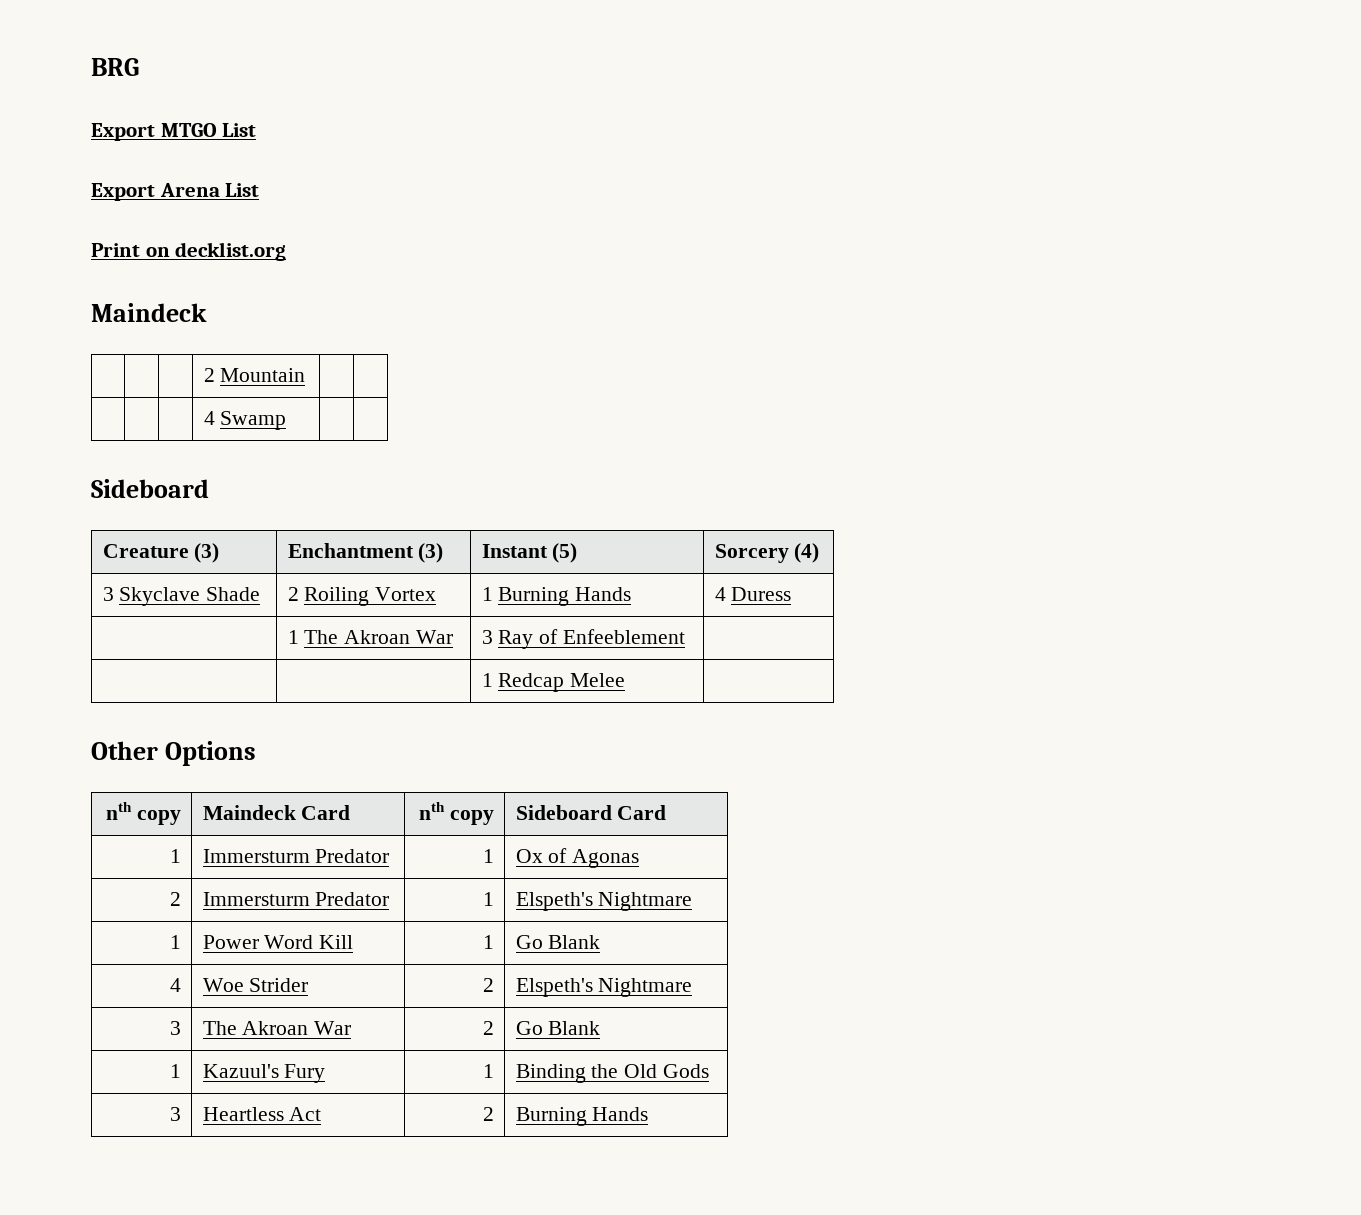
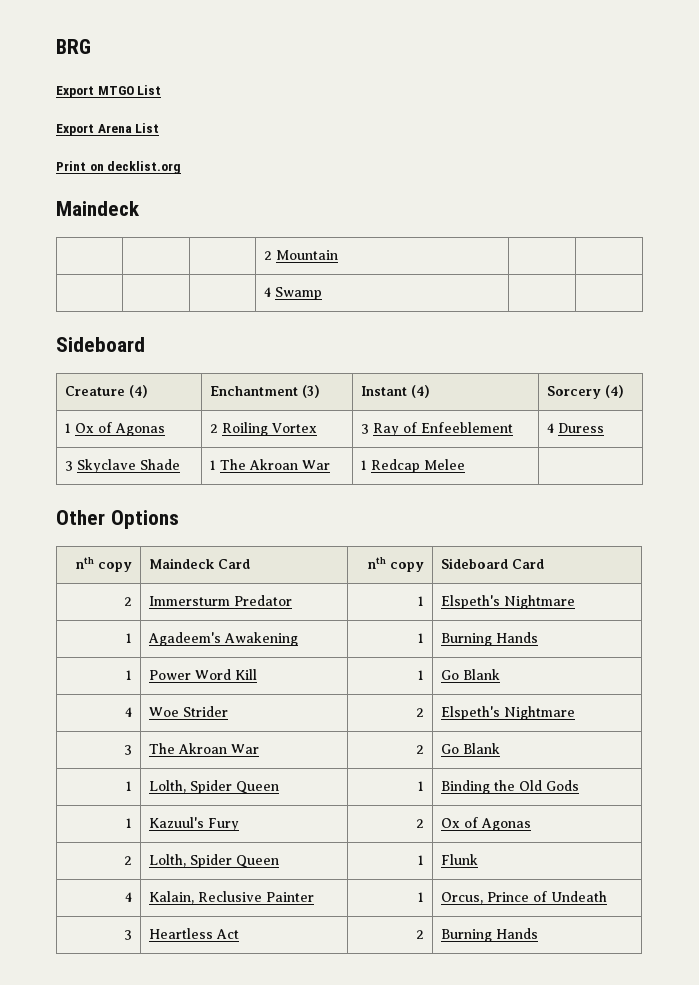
- Creature (3) | Enchantment (3) | Instant (5) | Sorcery (4)
+ Creature (4) | Enchantment (3) | Instant (4) | Sorcery (4)
- 3 Skyclave Shade | 2 Roiling Vortex | 1 Burning Hands | 4 Duress
- | 1 The Akroan War | 3 Ray of Enfeeblement |
- | | 1 Redcap Melee |
+ 1 Ox of Agonas | 2 Roiling Vortex | 3 Ray of Enfeeblement | 4 Duress
+ 3 Skyclave Shade | 1 The Akroan War | 1 Redcap Melee |
- 1 | Immersturm Predator | 1 | Ox of Agonas
+ 1 | Agadeem's Awakening | 1 | Burning Hands
- 1 | Kazuul's Fury | 1 | Binding the Old Gods
+ 1 | Lolth, Spider Queen | 1 | Binding the Old Gods
+ 1 | Kazuul's Fury | 2 | Ox of Agonas
+ 2 | Lolth, Spider Queen | 1 | Flunk
+ 4 | Kalain, Reclusive Painter | 1 | Orcus, Prince of Undeath

